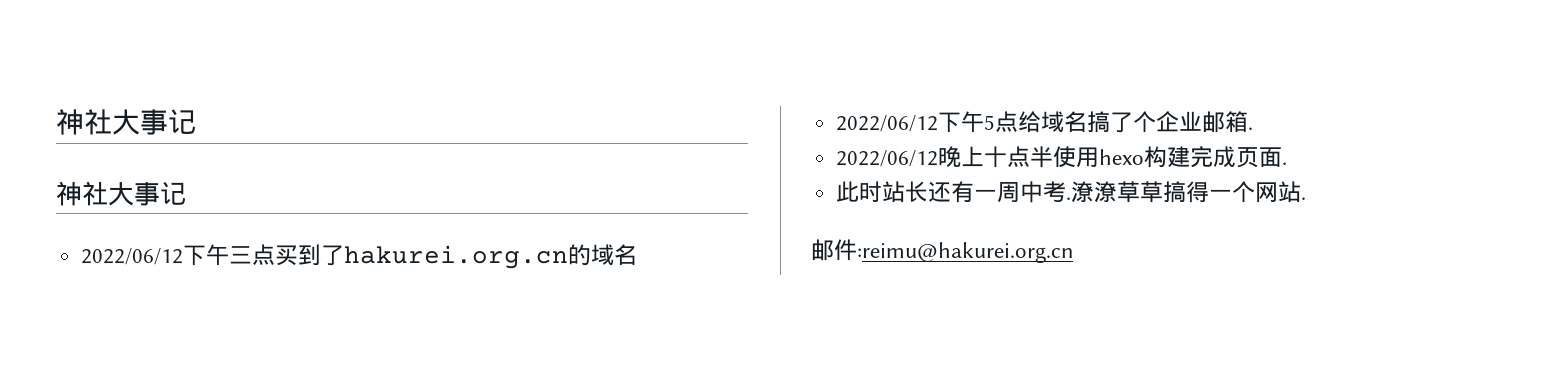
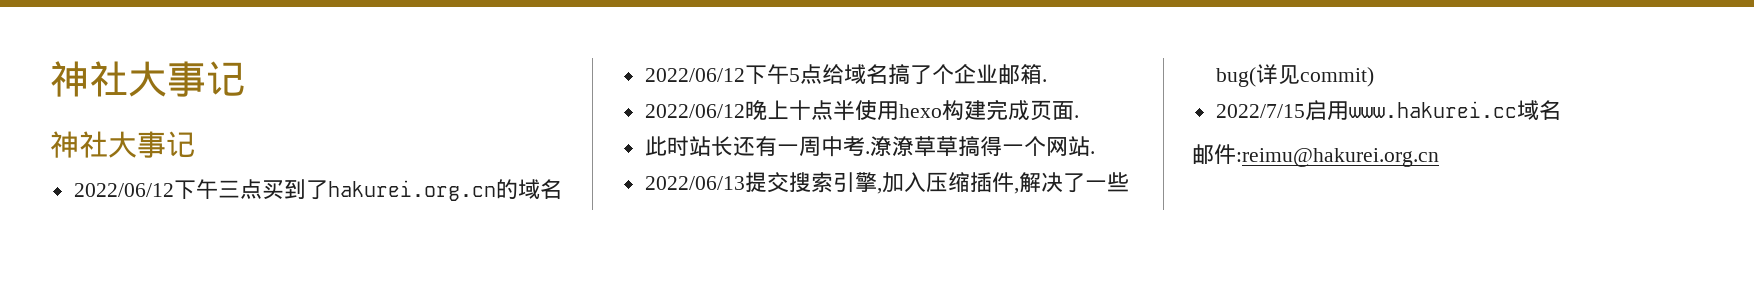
+ 2022/06/13提交搜索引擎,加入压缩插件,解决了一些bug(详见commit)
+ 2022/7/15启用www.hakurei.cc域名

